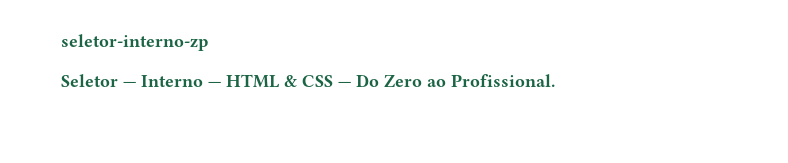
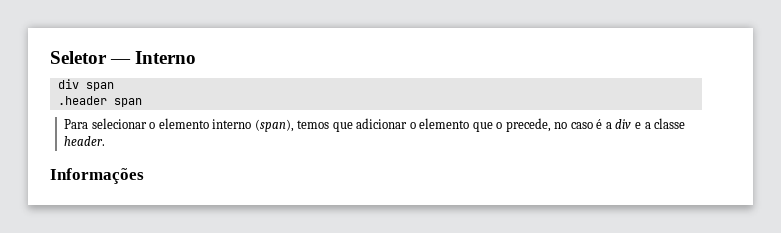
- seletor-interno-zp
- Seletor — Interno — HTML & CSS — Do Zero ao Profissional.
+ Seletor — Interno
+ div span
+ .header span
+ Para selecionar o elemento interno (span), temos que adicionar o elemento que o precede, no caso é a div e a classe header.
+ Informações

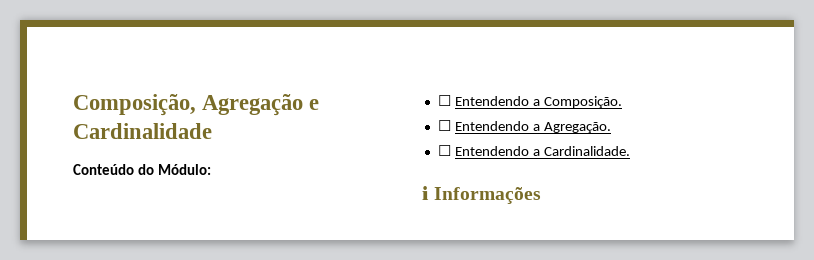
- Seletor — Interno
- div span
- .header span
- Para selecionar o elemento interno (span), temos que adicionar o elemento que o precede, no caso é a div e a classe header.
- Informações
+ Composição, Agregação e Cardinalidade
+ Conteúdo do Módulo:
+ ☐ Entendendo a Composição.
+ ☐ Entendendo a Agregação.
+ ☐ Entendendo a Cardinalidade.
+ ℹ Informações

